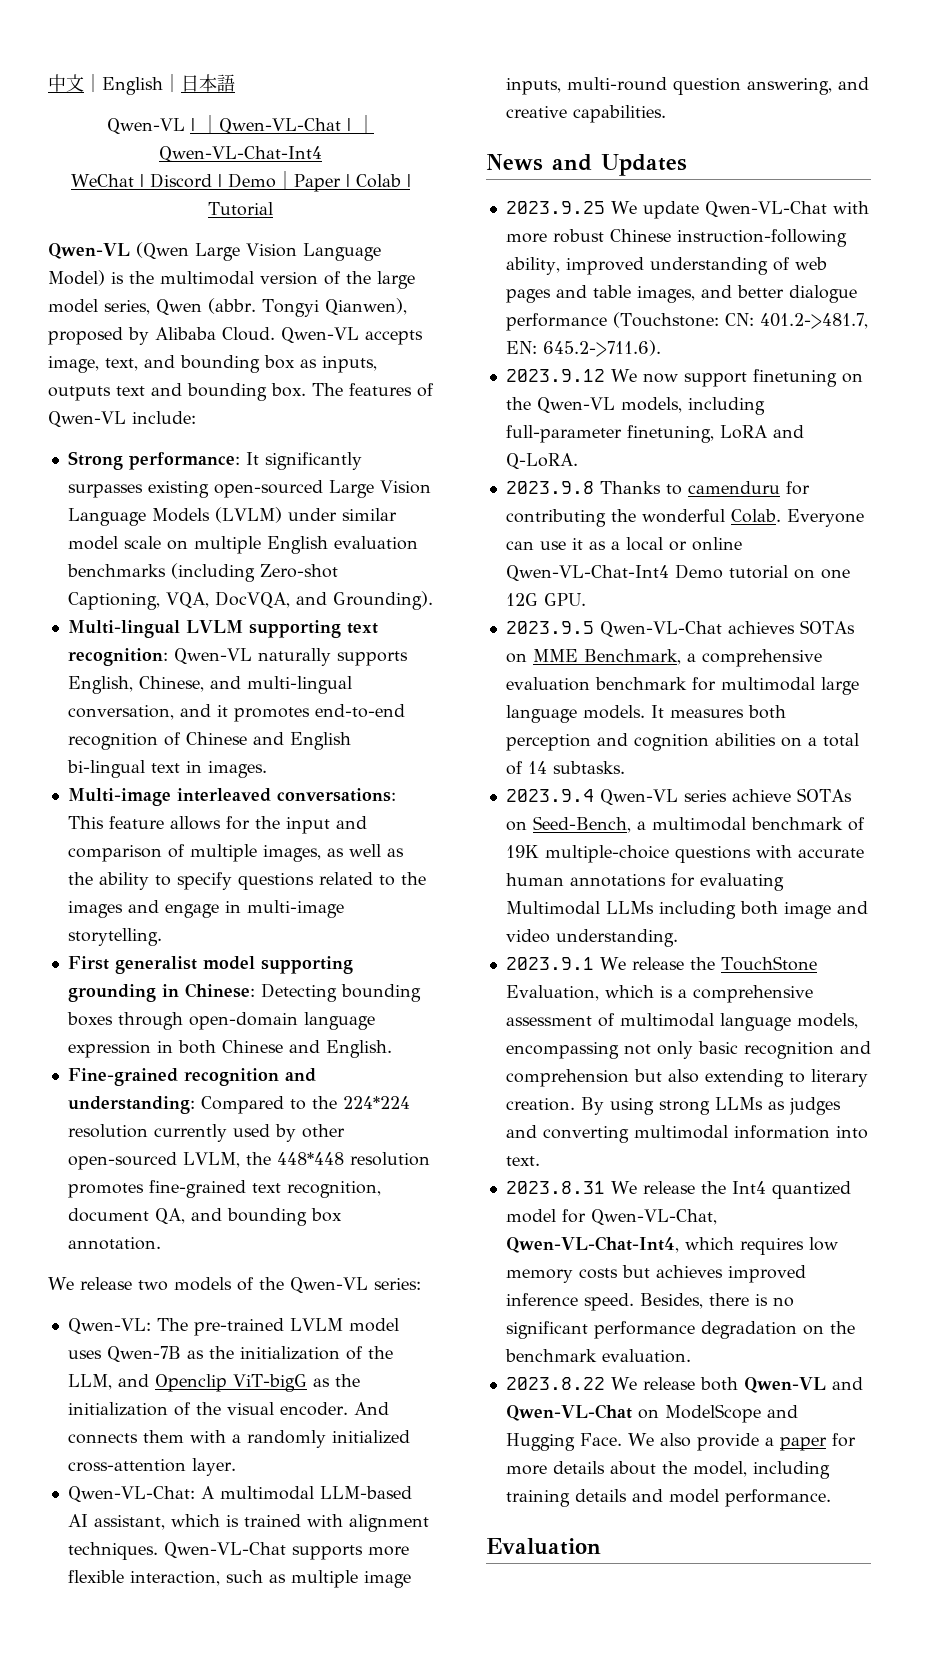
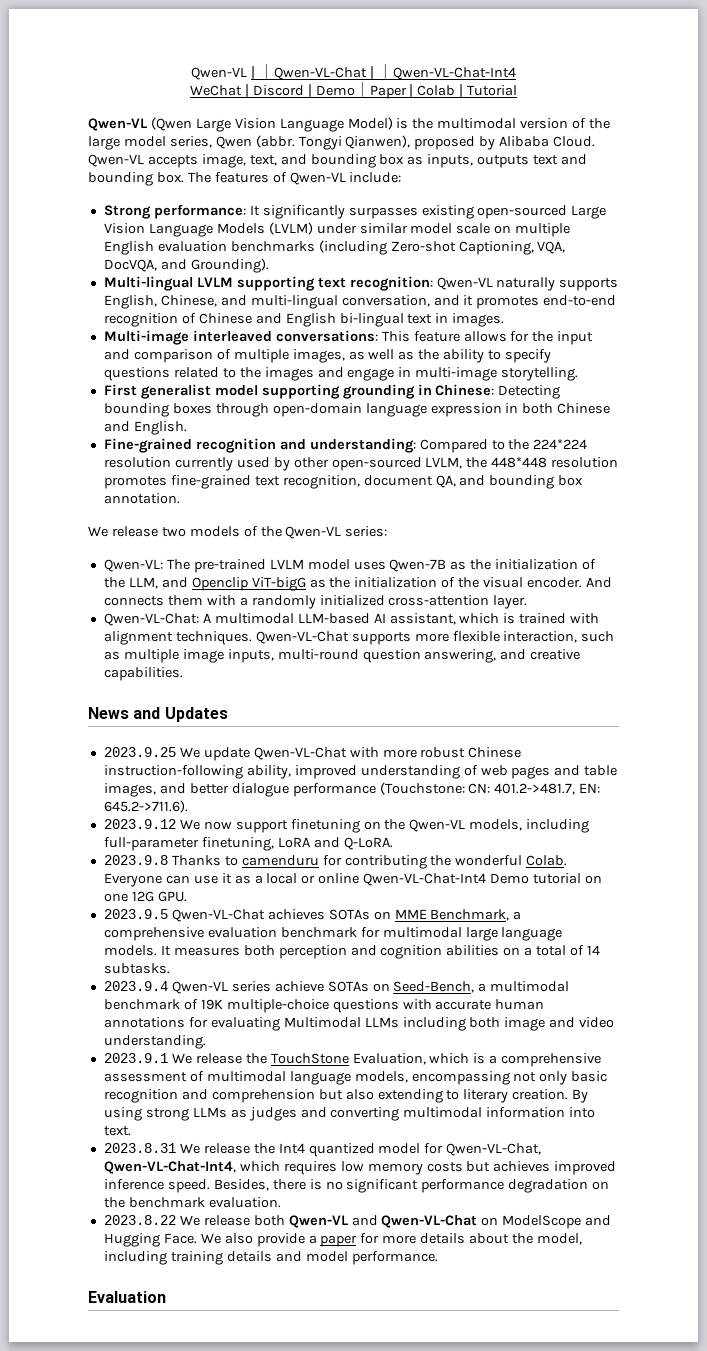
- 中文｜English｜日本語

